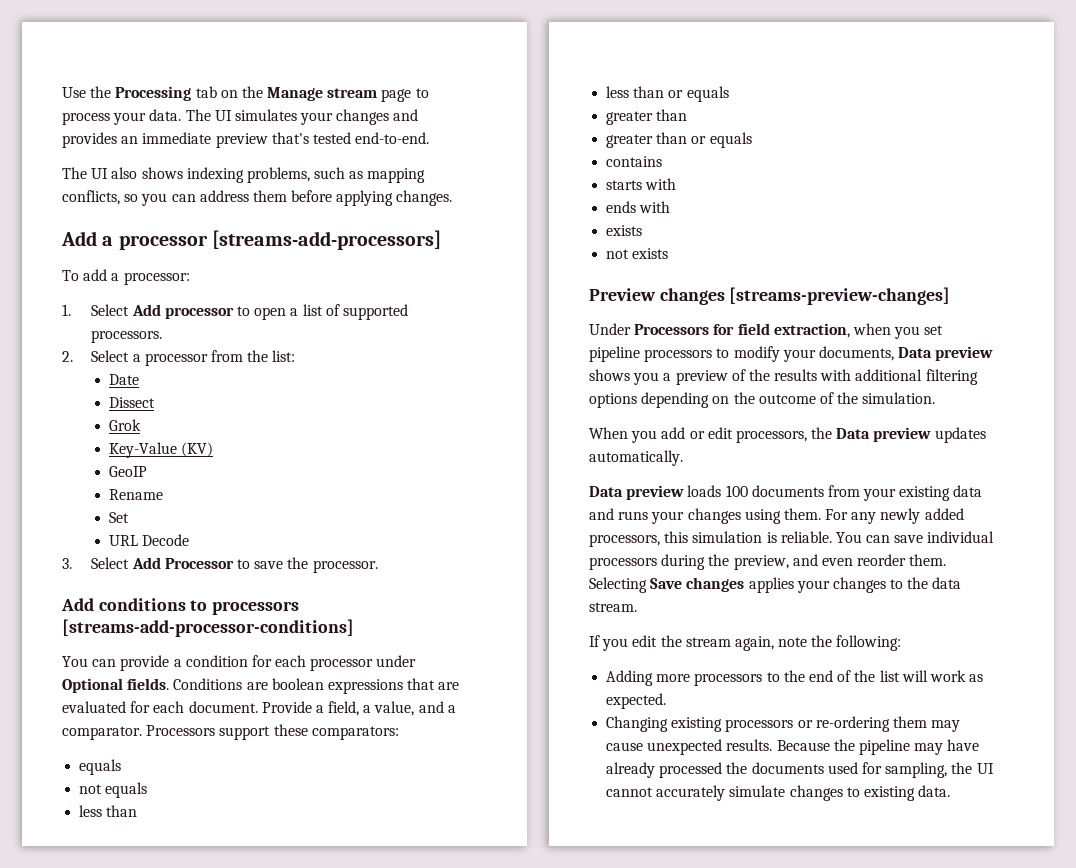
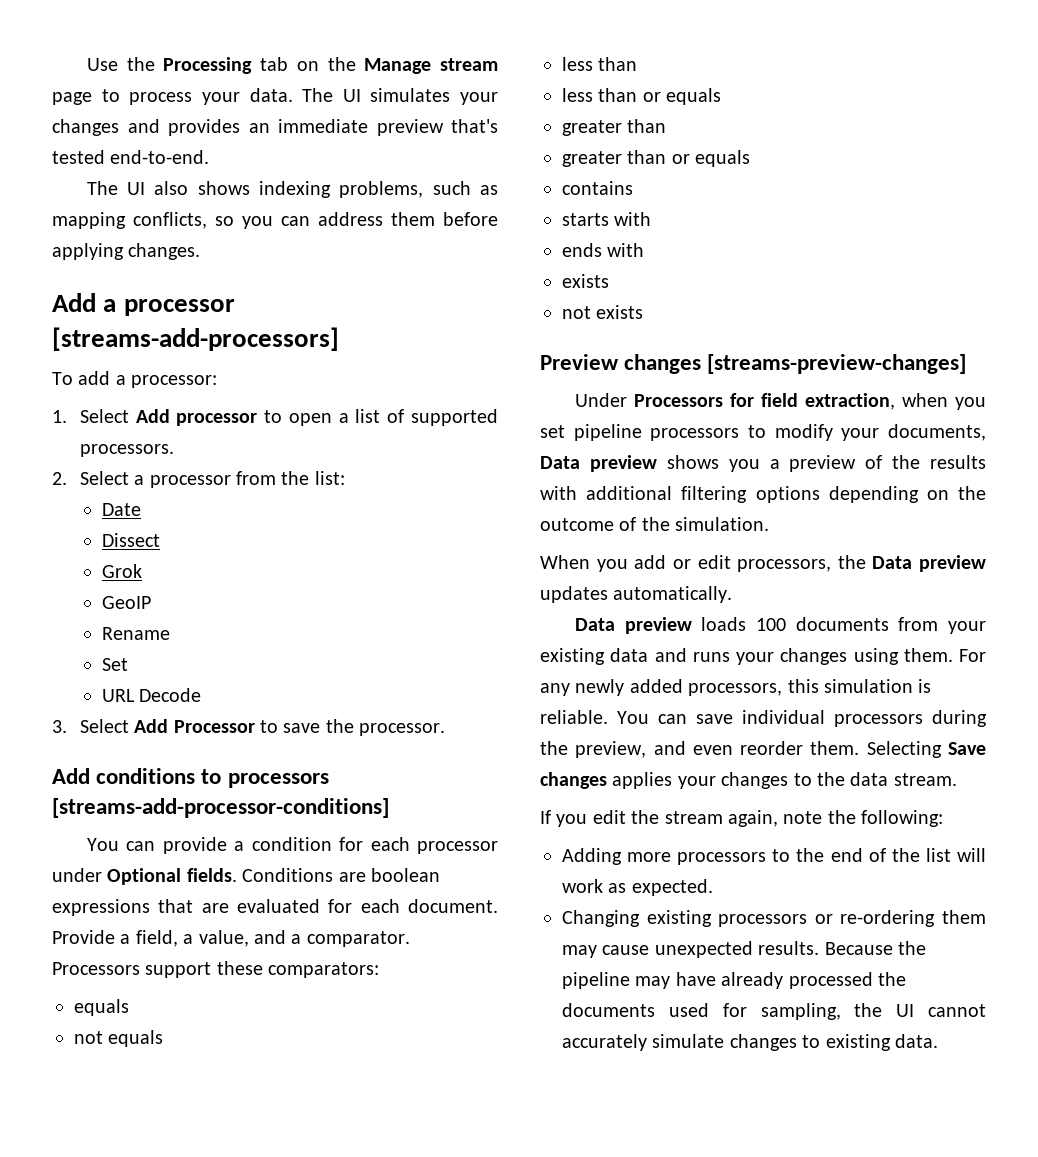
- Key-Value (KV)

